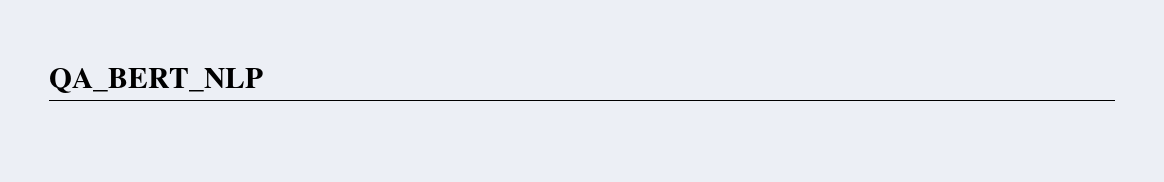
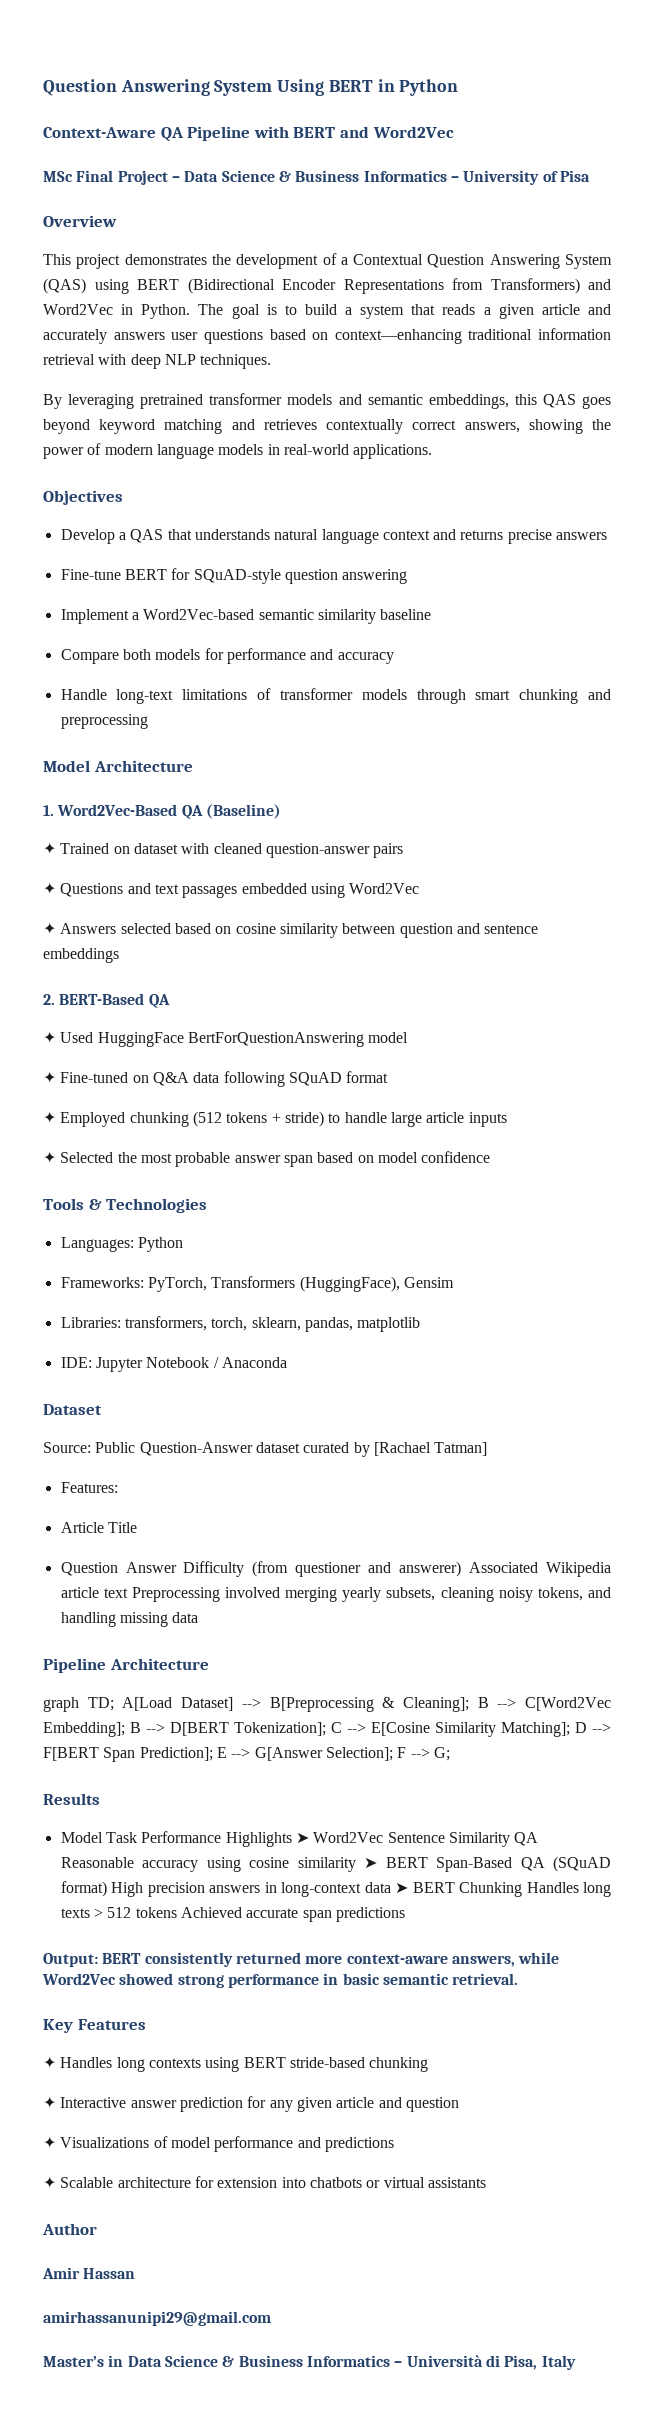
- QA_BERT_NLP
+ Question Answering System Using BERT in Python
+ Context-Aware QA Pipeline with BERT and Word2Vec
+ MSc Final Project – Data Science & Business Informatics – University of Pisa
+ Overview
+ This project demonstrates the development of a Contextual Question Answering System (QAS) using BERT (Bidirectional Encoder Representations from Transformers) and Word2Vec in Python. The goal is to build a system that reads a given article and accurately answers user questions based on context—enhancing traditional information retrieval with deep NLP techniques.
+ By leveraging pretrained transformer models and semantic embeddings, this QAS goes beyond keyword matching and retrieves contextually correct answers, showing the power of modern language models in real-world applications.
+ Objectives
+ Develop a QAS that understands natural language context and returns precise answers
+ Fine-tune BERT for SQuAD-style question answering
+ Implement a Word2Vec-based semantic similarity baseline
+ Compare both models for performance and accuracy
+ Handle long-text limitations of transformer models through smart chunking and preprocessing
+ Model Architecture
+ 1. Word2Vec-Based QA (Baseline)
+ ✦ Trained on dataset with cleaned question-answer pairs
+ ✦ Questions and text passages embedded using Word2Vec
+ ✦ Answers selected based on cosine similarity between question and sentence embeddings
+ 2. BERT-Based QA
+ ✦ Used HuggingFace BertForQuestionAnswering model
+ ✦ Fine-tuned on Q&A data following SQuAD format
+ ✦ Employed chunking (512 tokens + stride) to handle large article inputs
+ ✦ Selected the most probable answer span based on model confidence
+ Tools & Technologies
+ Languages: Python
+ Frameworks: PyTorch, Transformers (HuggingFace), Gensim
+ Libraries: transformers, torch, sklearn, pandas, matplotlib
+ IDE: Jupyter Notebook / Anaconda
+ Dataset
+ Source: Public Question-Answer dataset curated by [Rachael Tatman]
+ Features:
+ Article Title
+ Question Answer Difficulty (from questioner and answerer) Associated Wikipedia article text Preprocessing involved merging yearly subsets, cleaning noisy tokens, and handling missing data
+ Pipeline Architecture
+ graph TD; A[Load Dataset] --> B[Preprocessing & Cleaning]; B --> C[Word2Vec Embedding]; B --> D[BERT Tokenization]; C --> E[Cosine Similarity Matching]; D --> F[BERT Span Prediction]; E --> G[Answer Selection]; F --> G;
+ Results
+ Model Task Performance Highlights ➤ Word2Vec Sentence Similarity QA Reasonable accuracy using cosine similarity ➤ BERT Span-Based QA (SQuAD format) High precision answers in long-context data ➤ BERT Chunking Handles long texts > 512 tokens Achieved accurate span predictions
+ Output: BERT consistently returned more context-aware answers, while Word2Vec showed strong performance in basic semantic retrieval.
+ Key Features
+ ✦ Handles long contexts using BERT stride-based chunking
+ ✦ Interactive answer prediction for any given article and question
+ ✦ Visualizations of model performance and predictions
+ ✦ Scalable architecture for extension into chatbots or virtual assistants
+ Author
+ Amir Hassan
+ amirhassanunipi29@gmail.com
+ Master’s in Data Science & Business Informatics – Università di Pisa, Italy

